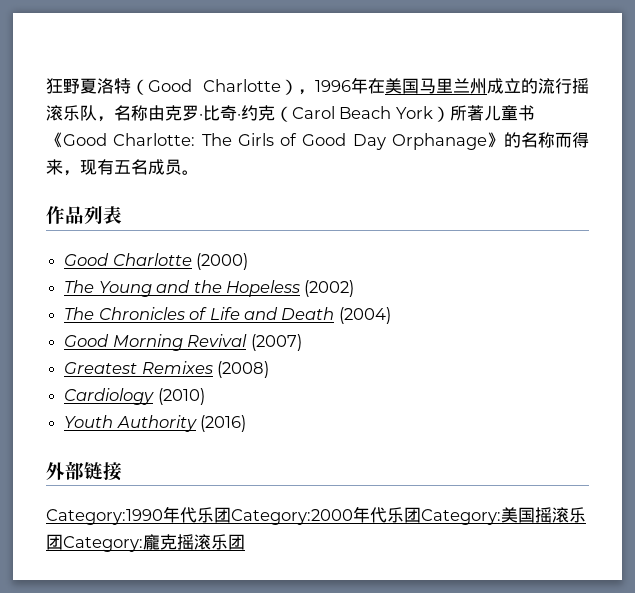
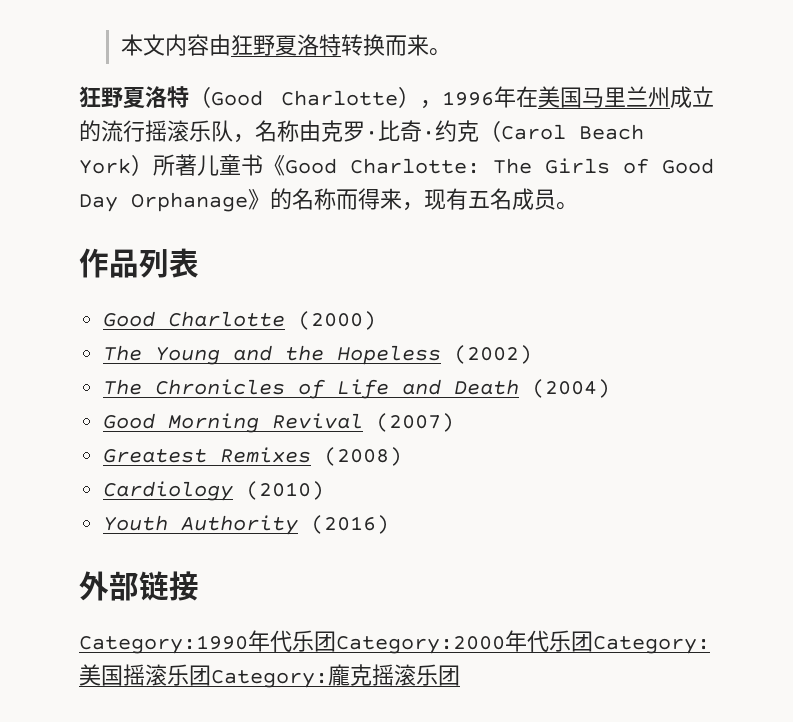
+ 本文内容由狂野夏洛特转换而来。

